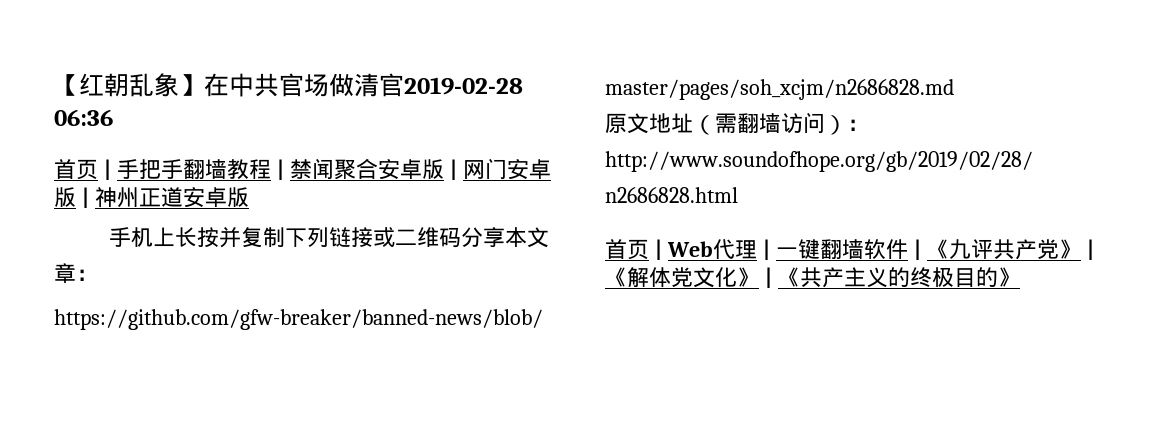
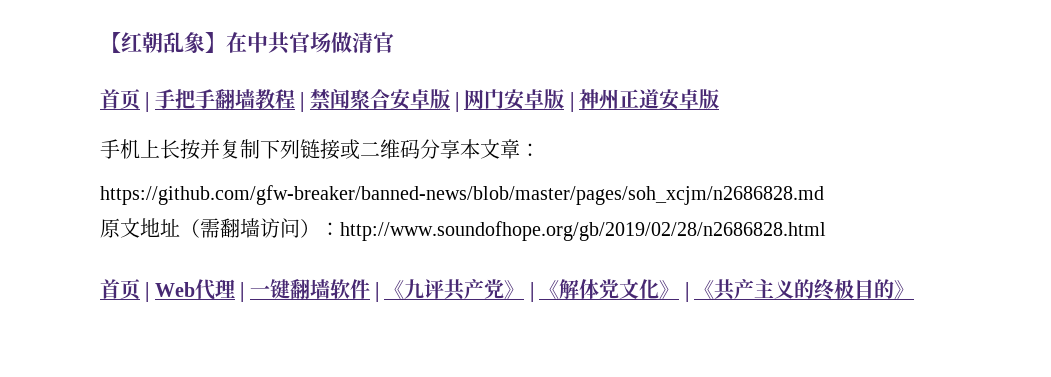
- 【红朝乱象】在中共官场做清官2019-02-28 06:36
+ 【红朝乱象】在中共官场做清官

